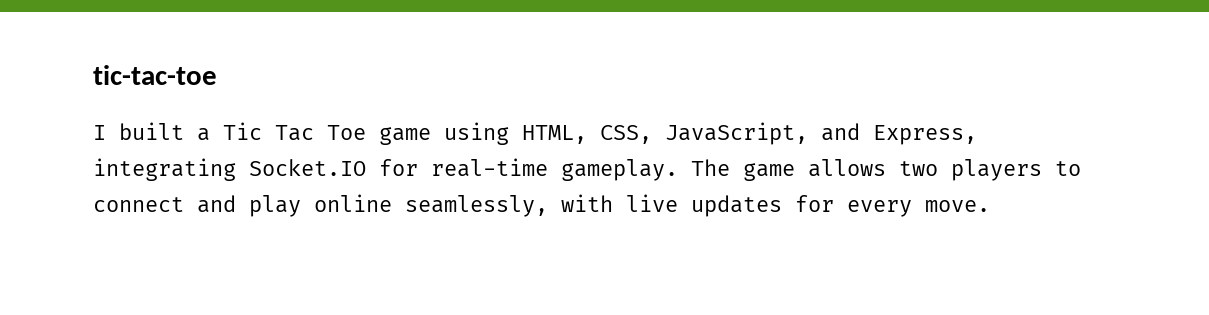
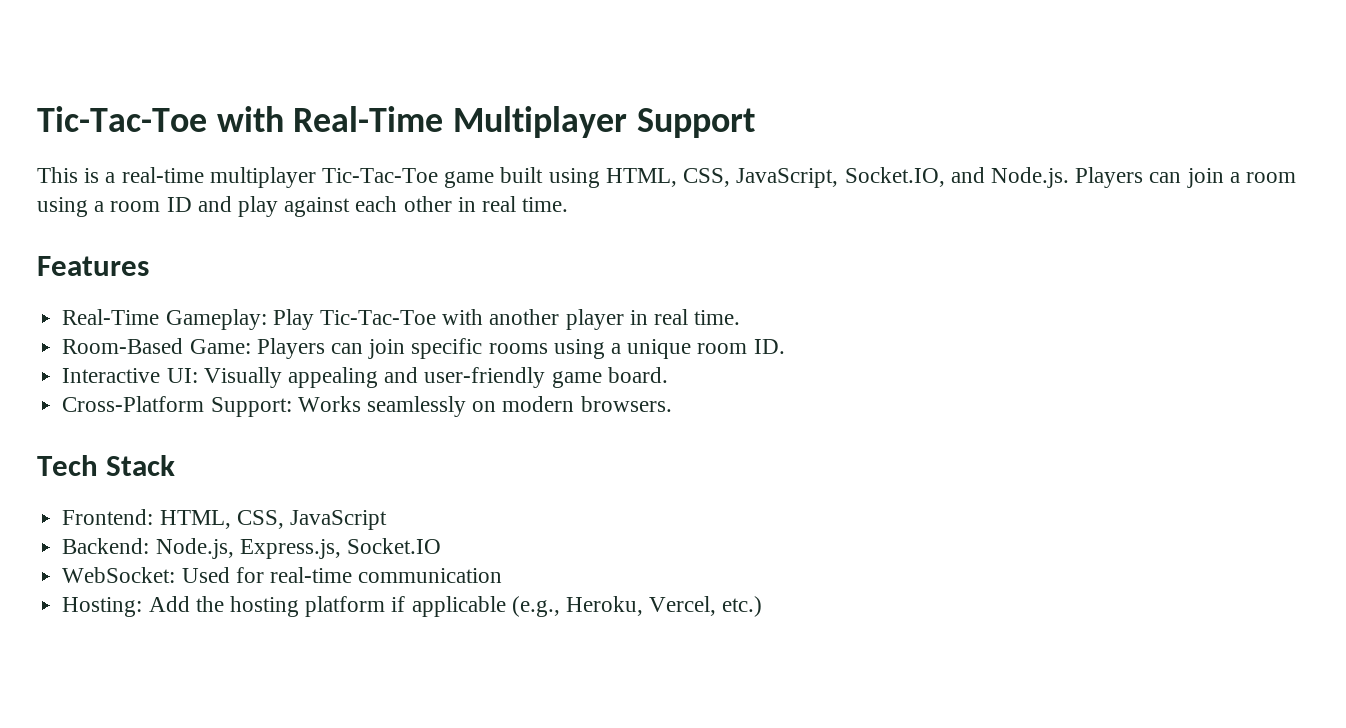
- tic-tac-toe
- I built a Tic Tac Toe game using HTML, CSS, JavaScript, and Express, integrating Socket.IO for real-time gameplay. The game allows two players to connect and play online seamlessly, with live updates for every move.
+ Tic-Tac-Toe with Real-Time Multiplayer Support
+ This is a real-time multiplayer Tic-Tac-Toe game built using HTML, CSS, JavaScript, Socket.IO, and Node.js. Players can join a room using a room ID and play against each other in real time.
+ Features
+ Real-Time Gameplay: Play Tic-Tac-Toe with another player in real time.
+ Room-Based Game: Players can join specific rooms using a unique room ID.
+ Interactive UI: Visually appealing and user-friendly game board.
+ Cross-Platform Support: Works seamlessly on modern browsers.
+ Tech Stack
+ Frontend: HTML, CSS, JavaScript
+ Backend: Node.js, Express.js, Socket.IO
+ WebSocket: Used for real-time communication
+ Hosting: Add the hosting platform if applicable (e.g., Heroku, Vercel, etc.)

